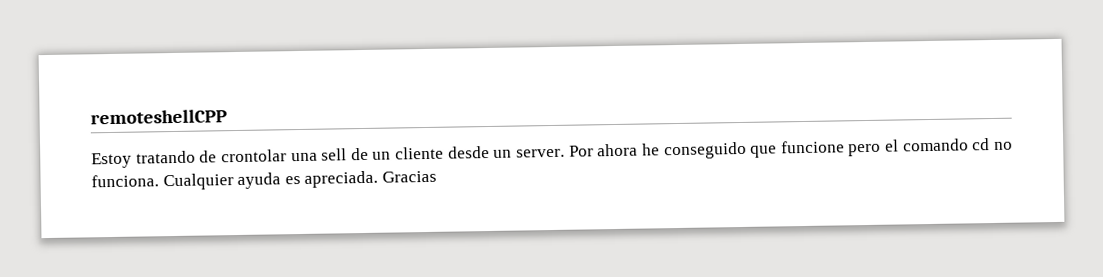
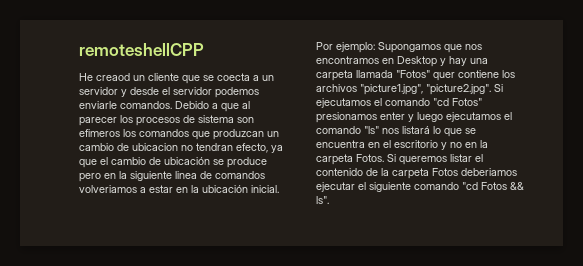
- Estoy tratando de crontolar una sell de un cliente desde un server. Por ahora he conseguido que funcione pero el comando cd no funciona. Cualquier ayuda es apreciada. Gracias
+ He creaod un cliente que se coecta a un servidor y desde el servidor podemos enviarle comandos. Debido a que al parecer los procesos de sistema son efimeros los comandos que produzcan un cambio de ubicacion no tendran efecto, ya que el cambio de ubicación se produce pero en la siguiente linea de comandos volveriamos a estar en la ubicación inicial. Por ejemplo: Supongamos que nos encontramos en Desktop y hay una carpeta llamada "Fotos" quer contiene los archivos "picture1.jpg", "picture2.jpg". Si ejecutamos el comando "cd Fotos" presionamos enter y luego ejecutamos el comando "ls" nos listará lo que se encuentra en el escritorio y no en la carpeta Fotos. Si queremos listar el contenido de la carpeta Fotos deberiamos ejecutar el siguiente comando "cd Fotos && ls".

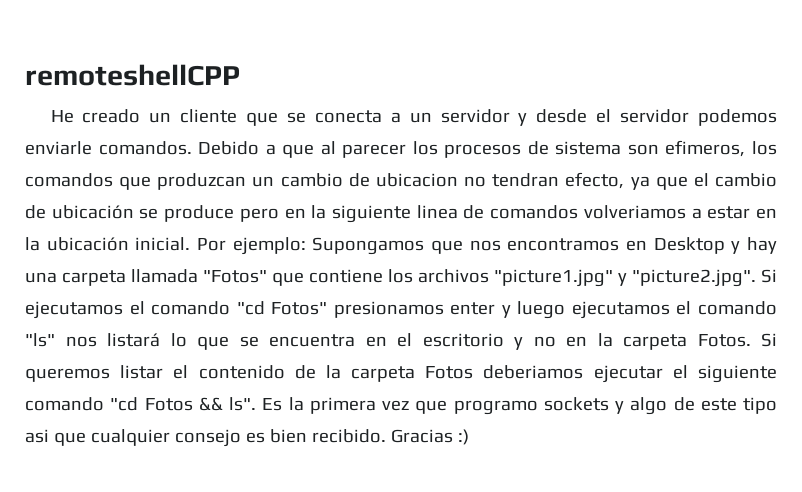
- He creaod un cliente que se coecta a un servidor y desde el servidor podemos enviarle comandos.
+ He creado un cliente que se conecta a un servidor y desde el servidor podemos enviarle comandos.
- Debido a que al parecer los procesos de sistema son efimeros los comandos que produzcan un cambio de ubicacion no tendran efecto, ya que el cambio de ubicación se produce pero en la siguiente linea de comandos volveriamos a estar en la ubicación inicial.
+ Debido a que al parecer los procesos de sistema son efimeros, los comandos que produzcan un cambio de ubicacion no tendran efecto, ya que el cambio de ubicación se produce pero en la siguiente linea de comandos volveriamos a estar en la ubicación inicial.
- Por ejemplo: Supongamos que nos encontramos en Desktop y hay una carpeta llamada "Fotos" quer contiene los archivos "picture1.jpg", "picture2.jpg". Si ejecutamos el comando "cd Fotos" presionamos enter y luego ejecutamos el comando "ls" nos listará lo que se encuentra en el escritorio y no en la carpeta Fotos.
+ Por ejemplo: Supongamos que nos encontramos en Desktop y hay una carpeta llamada "Fotos" que contiene los archivos "picture1.jpg" y "picture2.jpg". Si ejecutamos el comando "cd Fotos" presionamos enter y luego ejecutamos el comando "ls" nos listará lo que se encuentra en el escritorio y no en la carpeta Fotos.
+ Es la primera vez que programo sockets y algo de este tipo asi que cualquier consejo es bien recibido. Gracias :)

